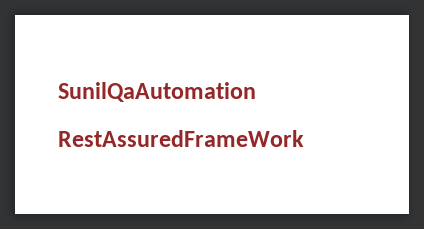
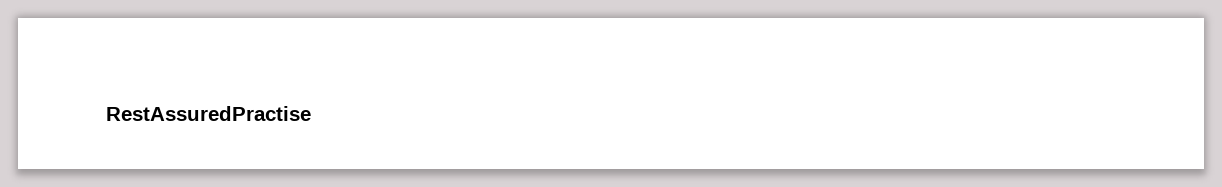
- SunilQaAutomation
- RestAssuredFrameWork
+ RestAssuredPractise

